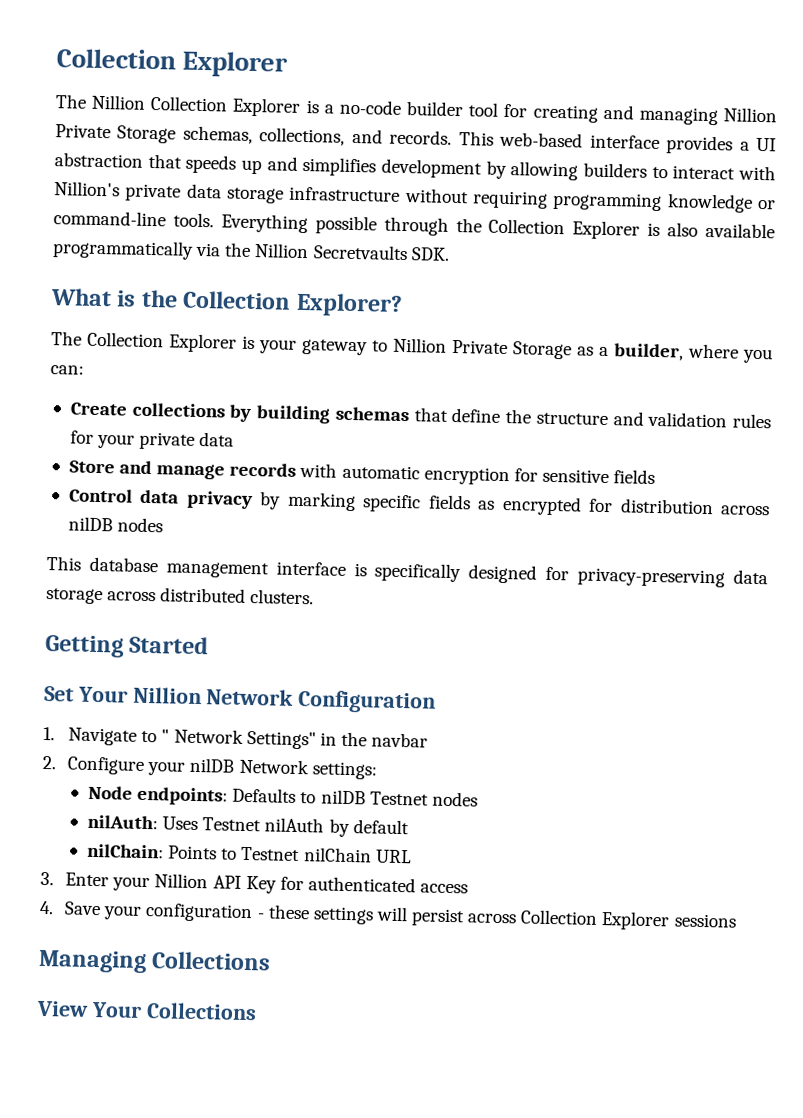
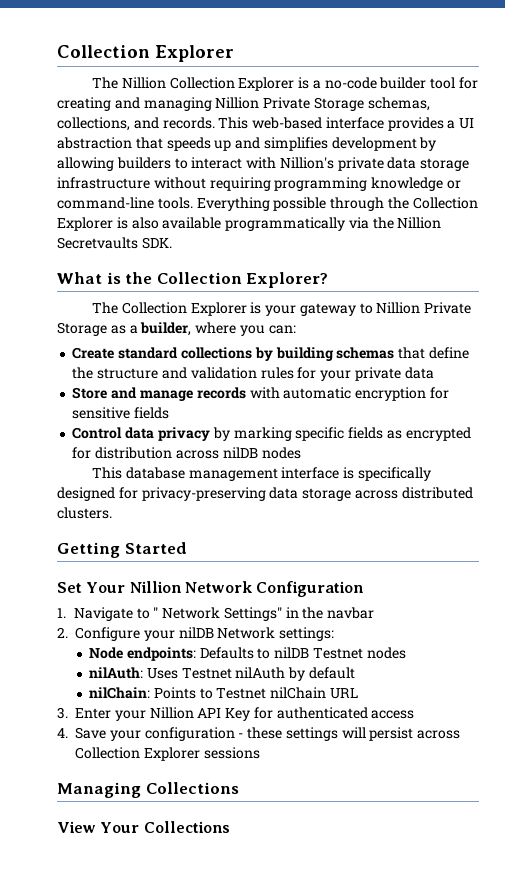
- Create collections by building schemas that define the structure and validation rules for your private data
+ Create standard collections by building schemas that define the structure and validation rules for your private data

